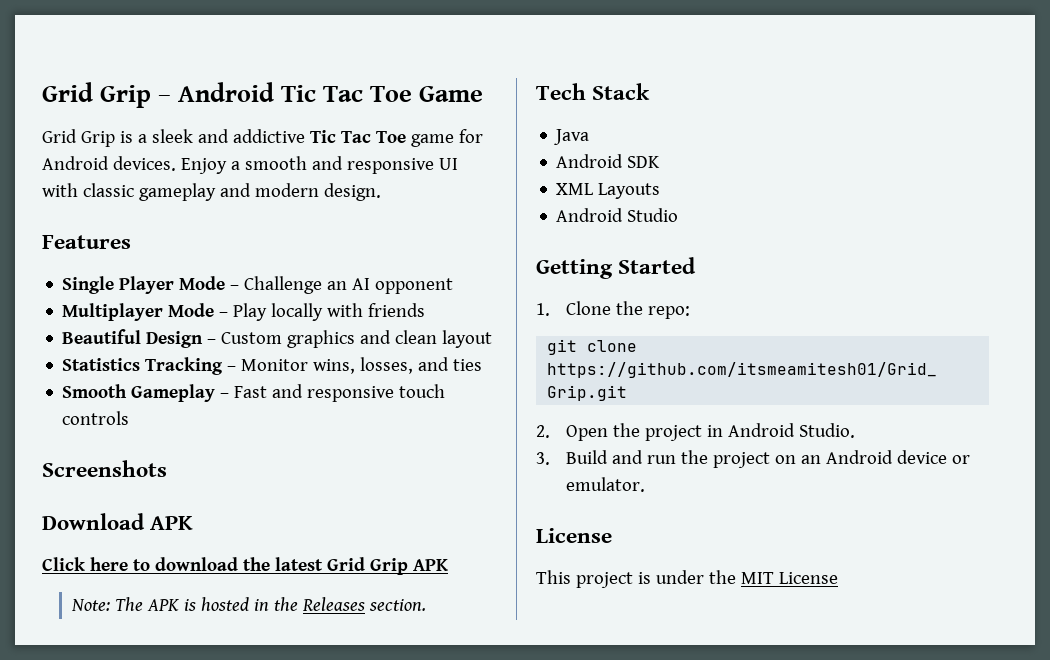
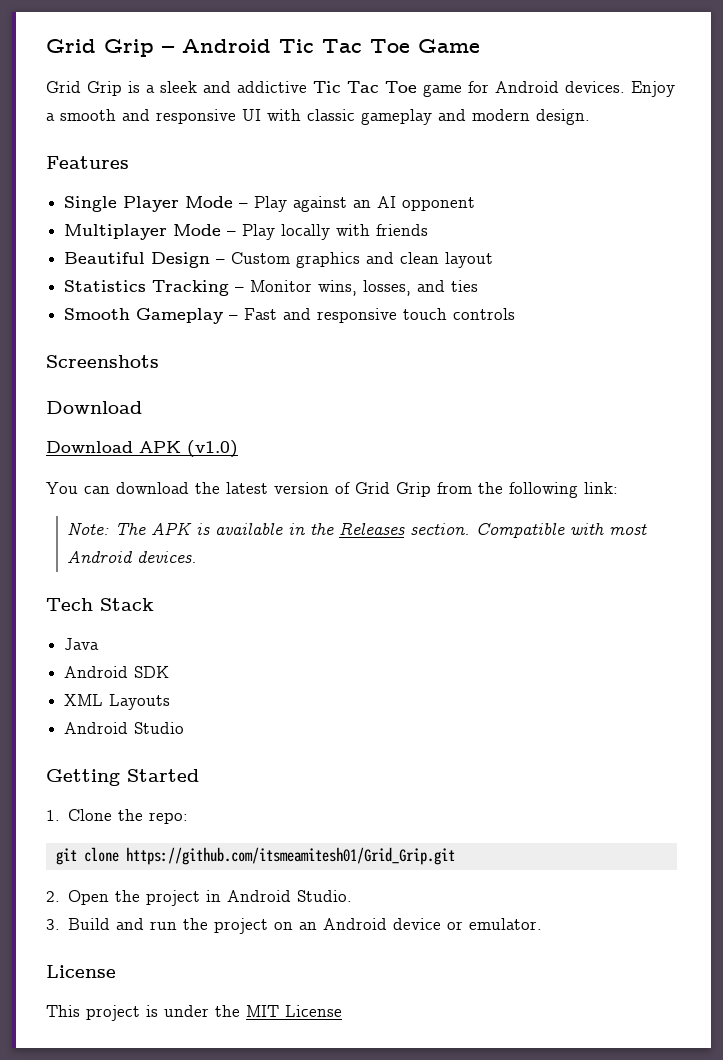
- Single Player Mode – Challenge an AI opponent
+ Single Player Mode – Play against an AI opponent
  Screenshots
- Download APK
- Click here to download the latest Grid Grip APK
+ Download
+ Download APK (v1.0)
+ You can download the latest version of Grid Grip from the following link:
- Note: The APK is hosted in the Releases section.
+ Note: The APK is available in the Releases section. Compatible with most Android devices.

